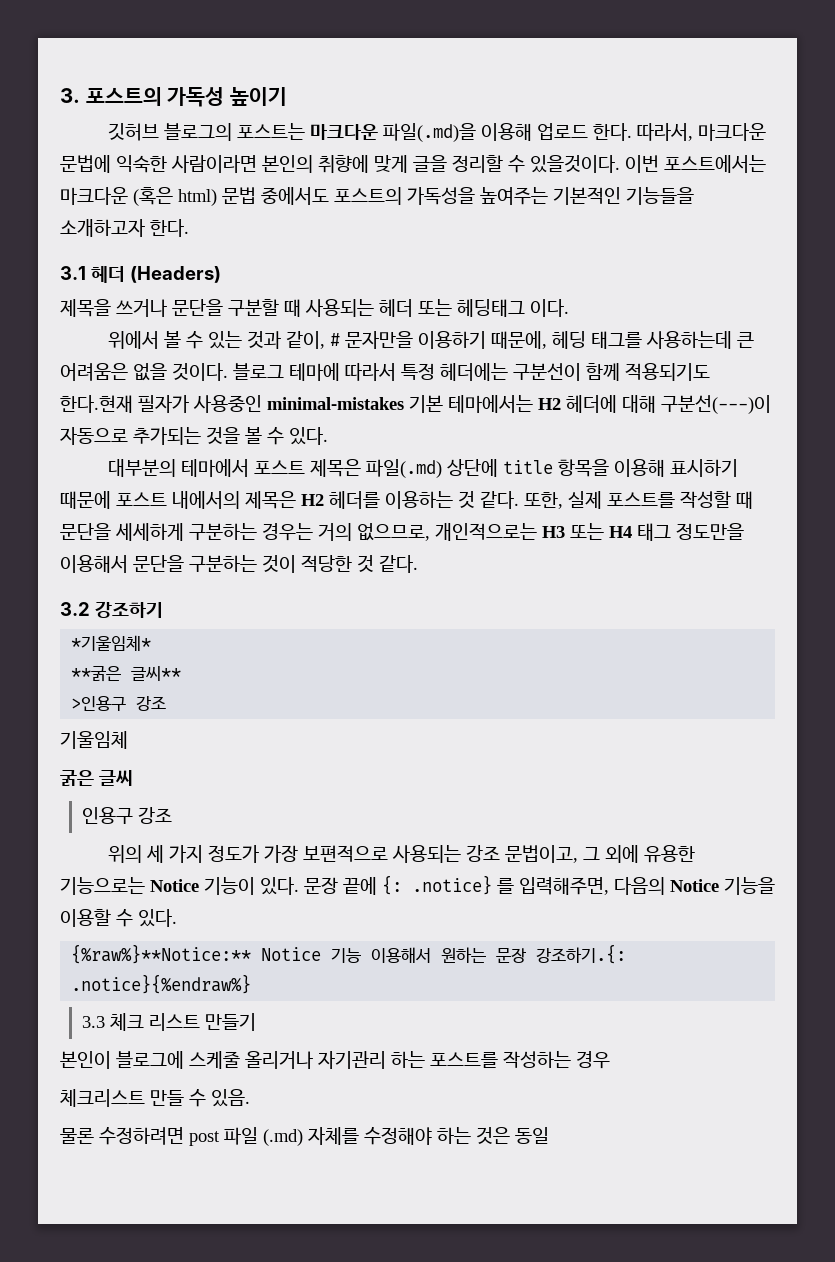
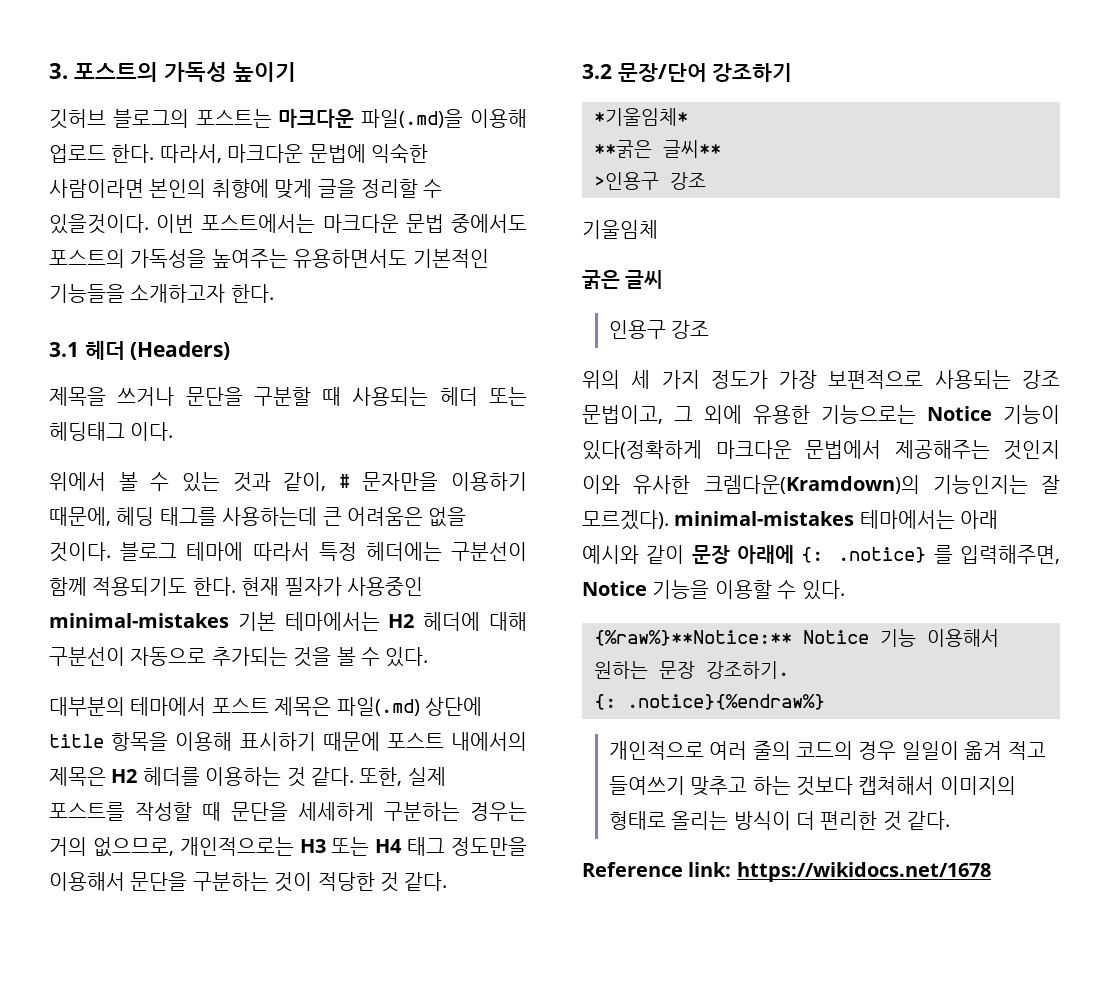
- 이번 포스트에서는 마크다운 (혹은 html) 문법 중에서도 포스트의 가독성을 높여주는 기본적인 기능들을 소개하고자 한다.
+ 이번 포스트에서는 마크다운 문법 중에서도 포스트의 가독성을 높여주는 유용하면서도 기본적인 기능들을 소개하고자 한다.
- 블로그 테마에 따라서 특정 헤더에는 구분선이 함께 적용되기도 한다.현재 필자가 사용중인 minimal-mistakes 기본 테마에서는 H2 헤더에 대해 구분선(---)이 자동으로 추가되는 것을 볼 수 있다.
+ 블로그 테마에 따라서 특정 헤더에는 구분선이 함께 적용되기도 한다. 현재 필자가 사용중인 minimal-mistakes 기본 테마에서는 H2 헤더에 대해 구분선이 자동으로 추가되는 것을 볼 수 있다.
- 3.2 강조하기
+ 3.2 문장/단어 강조하기
- 위의 세 가지 정도가 가장 보편적으로 사용되는 강조 문법이고, 그 외에 유용한 기능으로는 Notice 기능이 있다. 문장 끝에 {: .notice} 를 입력해주면, 다음의 Notice 기능을 이용할 수 있다.
+ 위의 세 가지 정도가 가장 보편적으로 사용되는 강조 문법이고, 그 외에 유용한 기능으로는 Notice 기능이 있다(정확하게 마크다운 문법에서 제공해주는 것인지 이와 유사한 크렘다운(Kramdown)의 기능인지는 잘 모르겠다). minimal-mistakes 테마에서는 아래 예시와 같이 문장 아래에 {: .notice} 를 입력해주면, Notice 기능을 이용할 수 있다.
- {%raw%}**Notice:** Notice 기능 이용해서 원하는 문장 강조하기.{: .notice}{%endraw%}
+ {%raw%}**Notice:** Notice 기능 이용해서 원하는 문장 강조하기.
+ {: .notice}{%endraw%}
- 3.3 체크 리스트 만들기
- 본인이 블로그에 스케줄 올리거나 자기관리 하는 포스트를 작성하는 경우
- 체크리스트 만들 수 있음.
- 물론 수정하려면 post 파일 (.md) 자체를 수정해야 하는 것은 동일
+ 개인적으로 여러 줄의 코드의 경우 일일이 옮겨 적고 들여쓰기 맞추고 하는 것보다 캡쳐해서 이미지의 형태로 올리는 방식이 더 편리한 것 같다.
+ Reference link: https://wikidocs.net/1678

